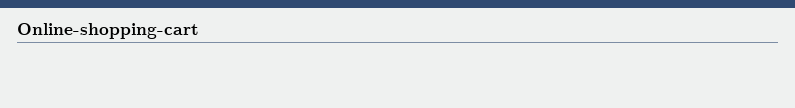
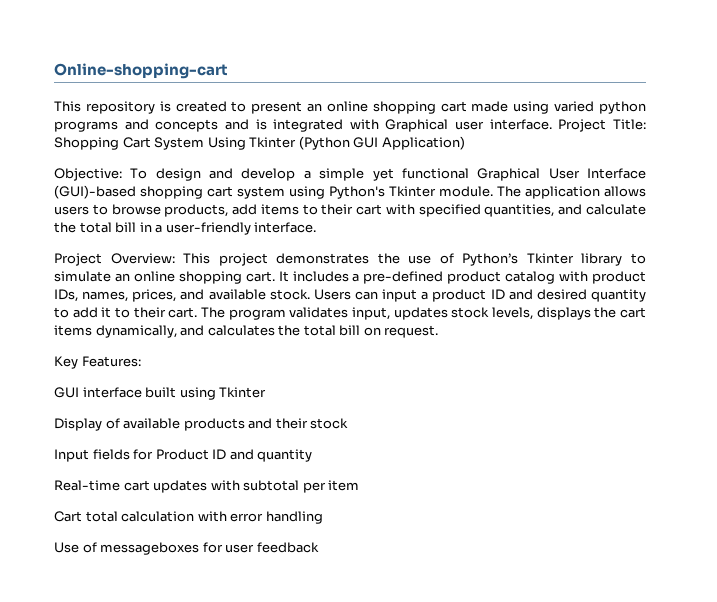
+ This repository is created to present an online shopping cart made using varied python programs and concepts and is integrated with Graphical user interface. Project Title: Shopping Cart System Using Tkinter (Python GUI Application)
+ Objective: To design and develop a simple yet functional Graphical User Interface (GUI)-based shopping cart system using Python's Tkinter module. The application allows users to browse products, add items to their cart with specified quantities, and calculate the total bill in a user-friendly interface.
+ Project Overview: This project demonstrates the use of Python’s Tkinter library to simulate an online shopping cart. It includes a pre-defined product catalog with product IDs, names, prices, and available stock. Users can input a product ID and desired quantity to add it to their cart. The program validates input, updates stock levels, displays the cart items dynamically, and calculates the total bill on request.
+ Key Features:
+ GUI interface built using Tkinter
+ Display of available products and their stock
+ Input fields for Product ID and quantity
+ Real-time cart updates with subtotal per item
+ Cart total calculation with error handling
+ Use of messageboxes for user feedback

